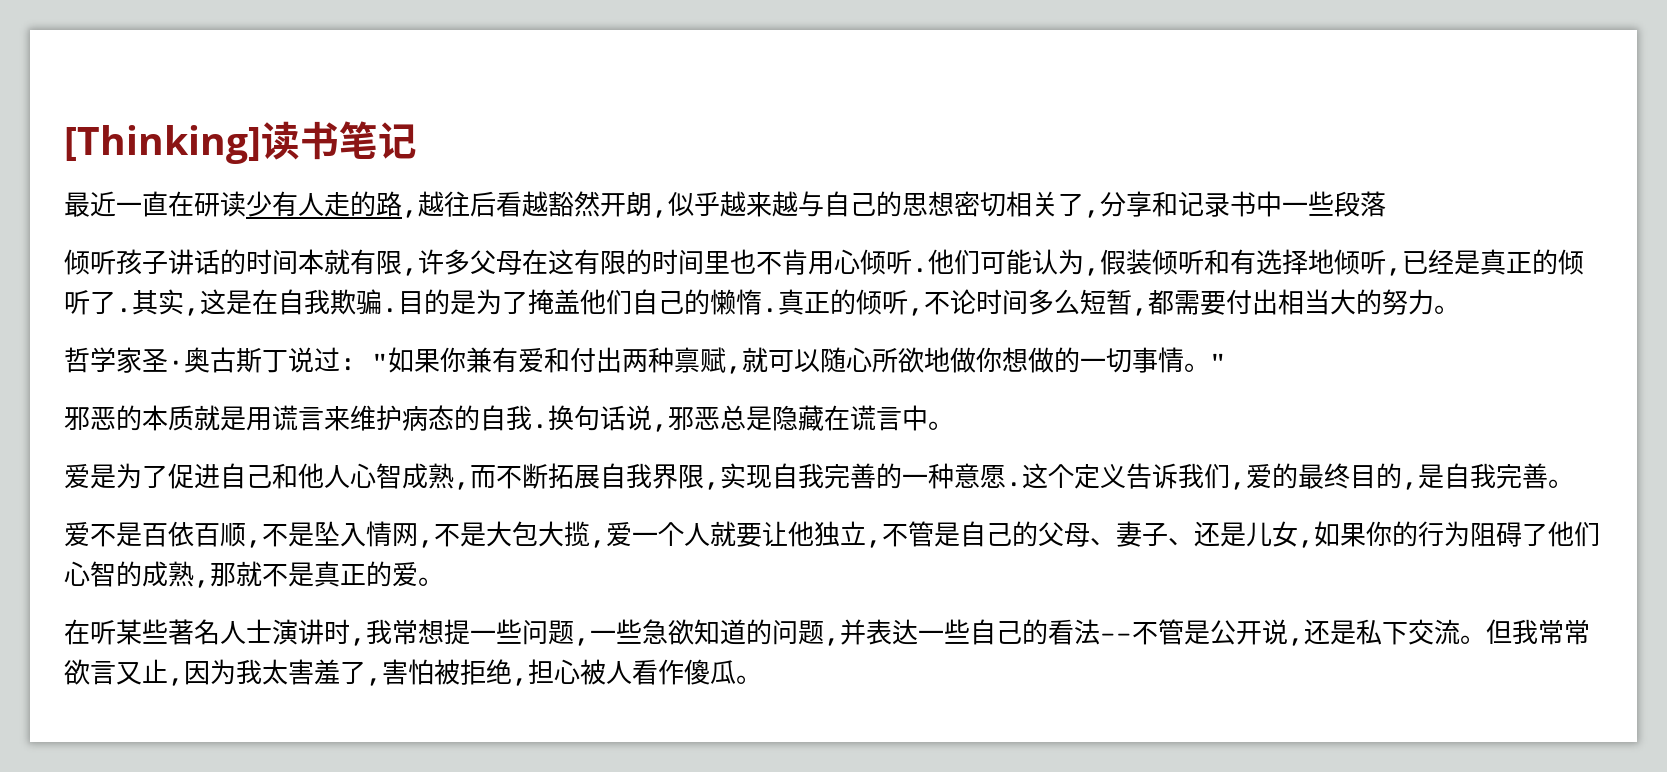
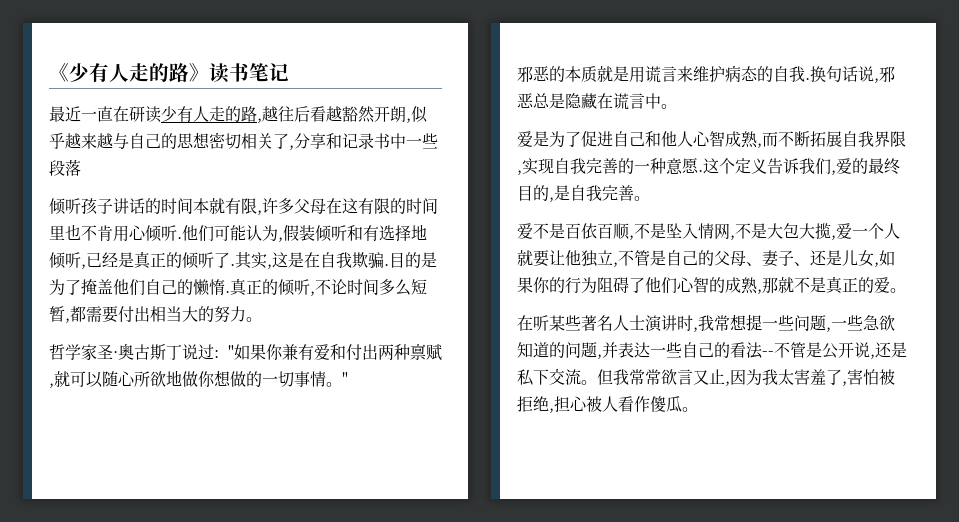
- [Thinking]读书笔记
+ 《少有人走的路》读书笔记

